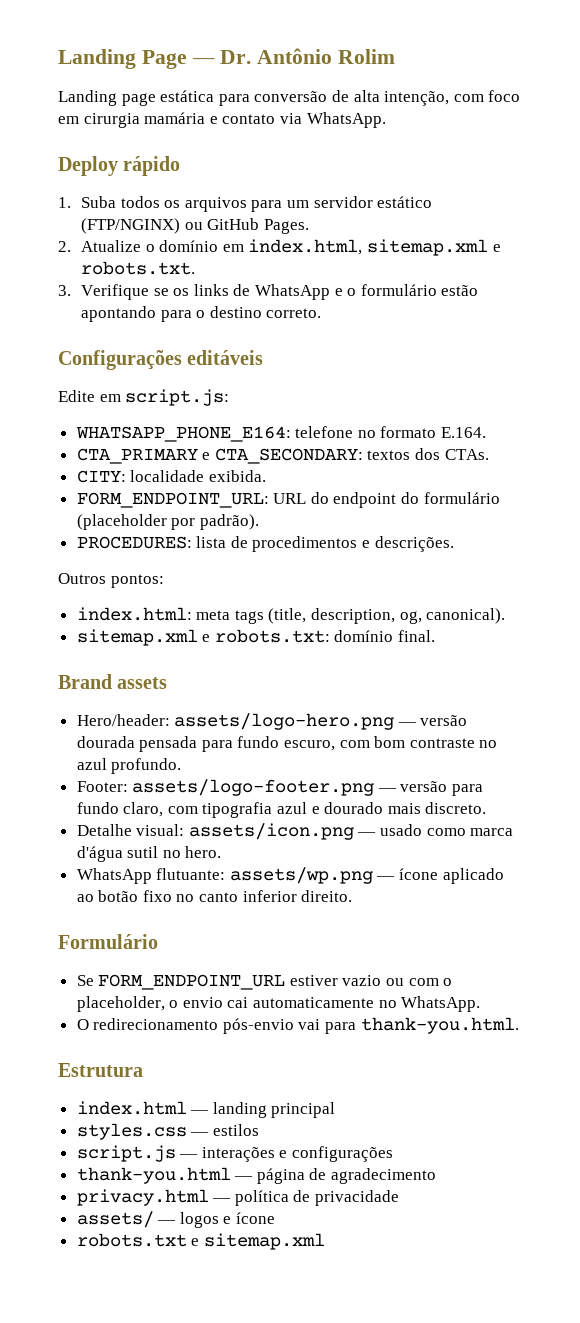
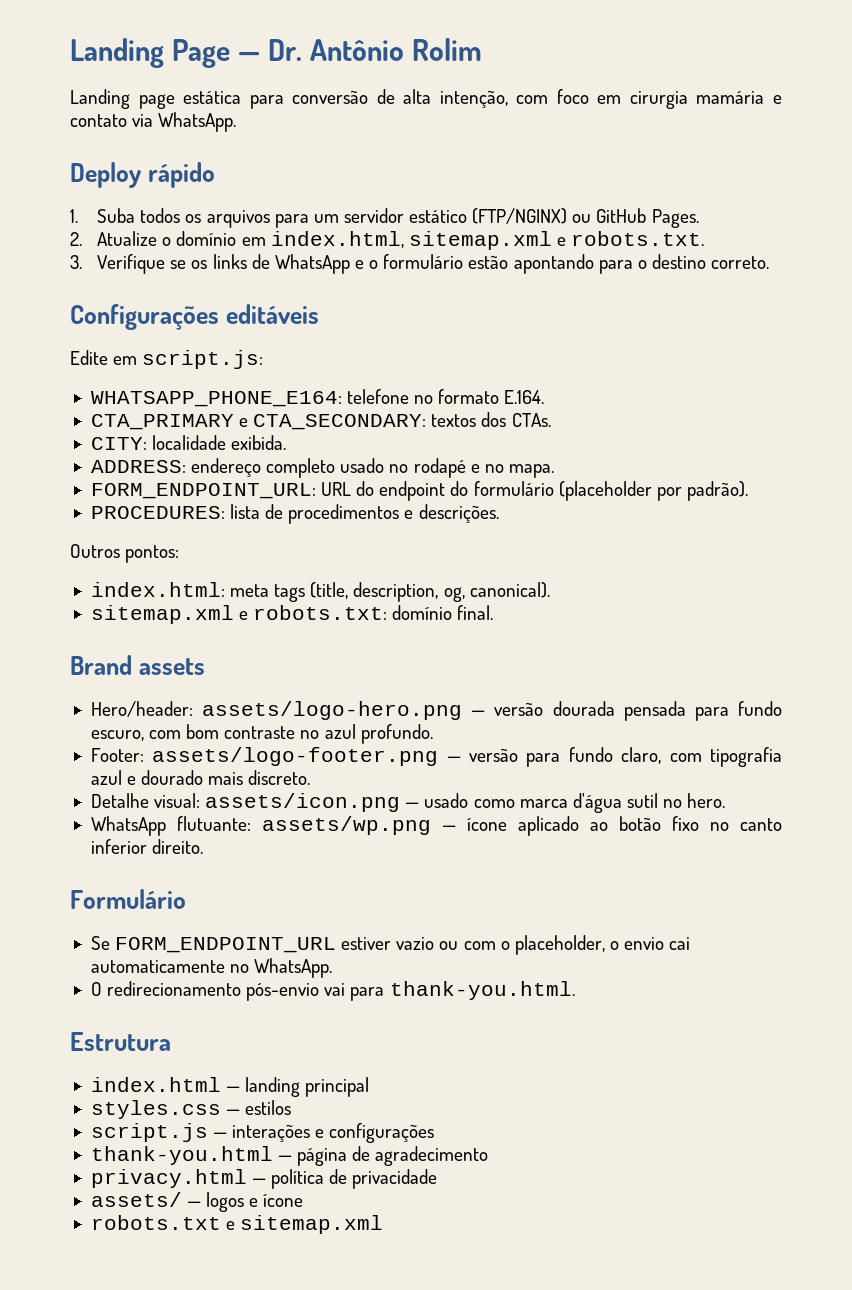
+ ADDRESS: endereço completo usado no rodapé e no mapa.

